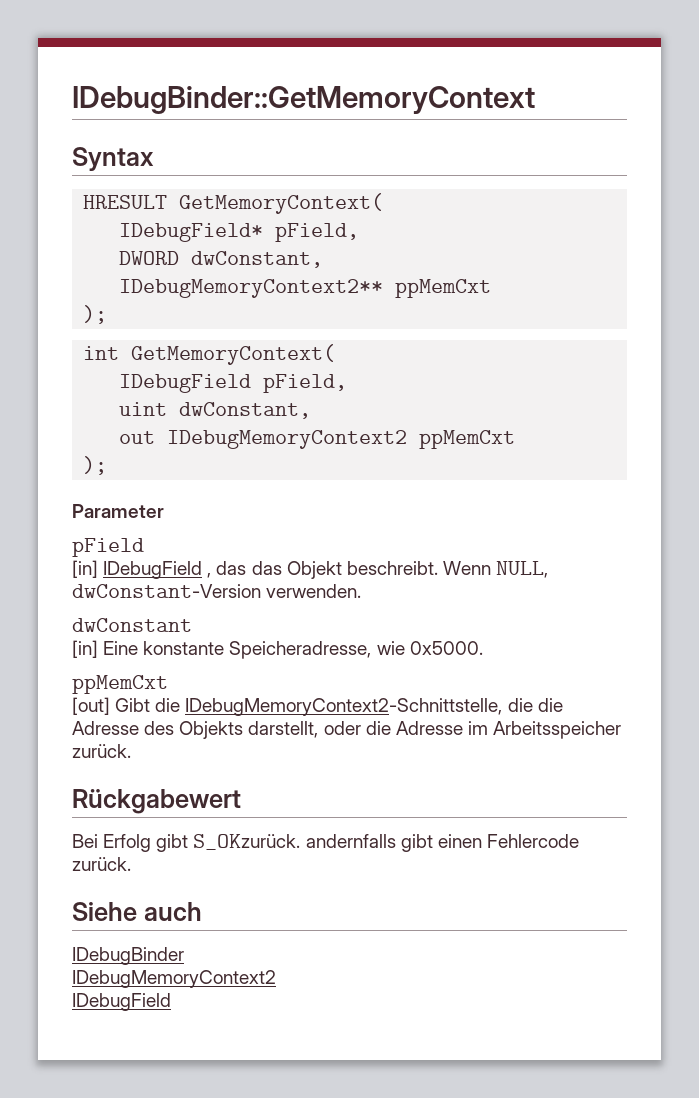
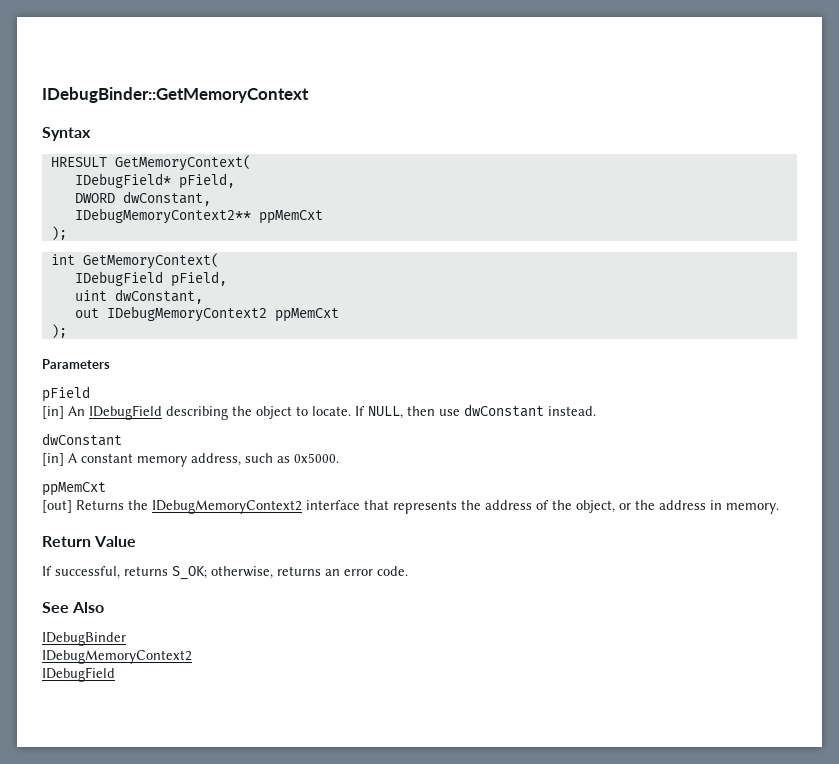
- Parameter
+ Parameters
- [in] IDebugField , das das Objekt beschreibt. Wenn NULL, dwConstant-Version verwenden.
+ [in] An IDebugField describing the object to locate. If NULL, then use dwConstant instead.
  dwConstant
- [in] Eine konstante Speicheradresse, wie 0x5000.
+ [in] A constant memory address, such as 0x5000.
  ppMemCxt
- [out] Gibt die IDebugMemoryContext2-Schnittstelle, die die Adresse des Objekts darstellt, oder die Adresse im Arbeitsspeicher zurück.
- Rückgabewert
- Bei Erfolg gibt S_OKzurück. andernfalls gibt einen Fehlercode zurück.
- Siehe auch
+ [out] Returns the IDebugMemoryContext2 interface that represents the address of the object, or the address in memory.
+ Return Value
+ If successful, returns S_OK; otherwise, returns an error code.
+ See Also

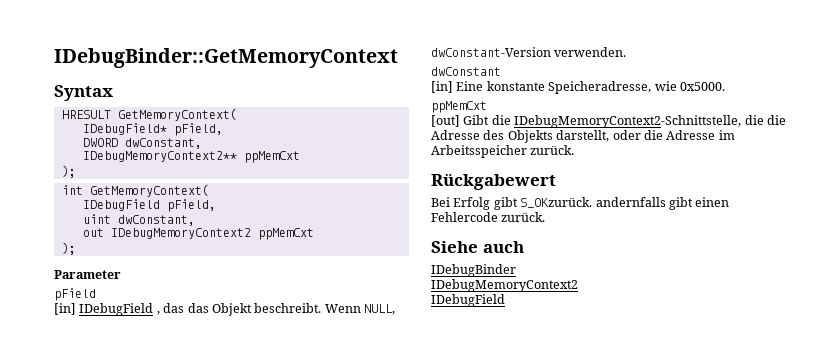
- Parameters
+ Parameter
- [in] An IDebugField describing the object to locate. If NULL, then use dwConstant instead.
+ [in] IDebugField , das das Objekt beschreibt. Wenn NULL, dwConstant-Version verwenden.
  dwConstant
- [in] A constant memory address, such as 0x5000.
+ [in] Eine konstante Speicheradresse, wie 0x5000.
  ppMemCxt
- [out] Returns the IDebugMemoryContext2 interface that represents the address of the object, or the address in memory.
- Return Value
- If successful, returns S_OK; otherwise, returns an error code.
- See Also
+ [out] Gibt die IDebugMemoryContext2-Schnittstelle, die die Adresse des Objekts darstellt, oder die Adresse im Arbeitsspeicher zurück.
+ Rückgabewert
+ Bei Erfolg gibt S_OKzurück. andernfalls gibt einen Fehlercode zurück.
+ Siehe auch

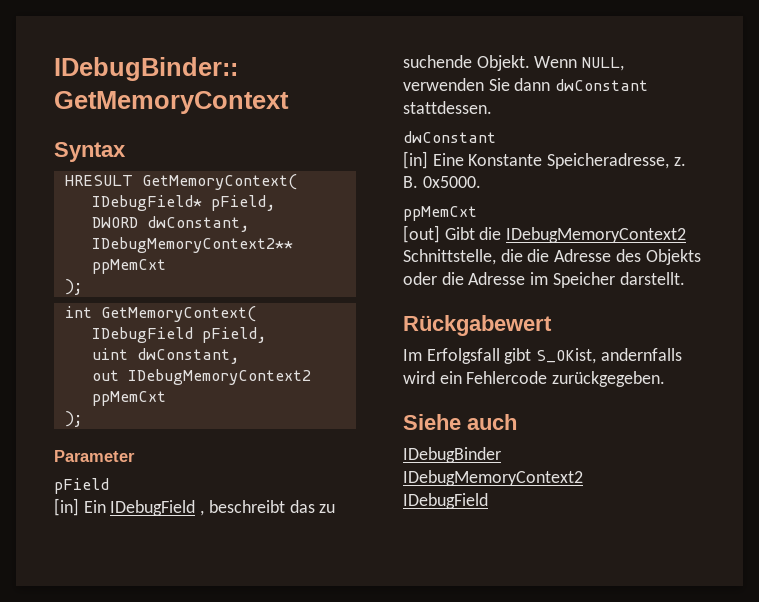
- [in] IDebugField , das das Objekt beschreibt. Wenn NULL, dwConstant-Version verwenden.
+ [in] Ein IDebugField , beschreibt das zu suchende Objekt. Wenn NULL, verwenden Sie dann dwConstant stattdessen.
- [in] Eine konstante Speicheradresse, wie 0x5000.
+ [in] Eine Konstante Speicheradresse, z. B. 0x5000.
- [out] Gibt die IDebugMemoryContext2-Schnittstelle, die die Adresse des Objekts darstellt, oder die Adresse im Arbeitsspeicher zurück.
+ [out] Gibt die IDebugMemoryContext2 Schnittstelle, die die Adresse des Objekts oder die Adresse im Speicher darstellt.
- Bei Erfolg gibt S_OKzurück. andernfalls gibt einen Fehlercode zurück.
+ Im Erfolgsfall gibt S_OKist, andernfalls wird ein Fehlercode zurückgegeben.

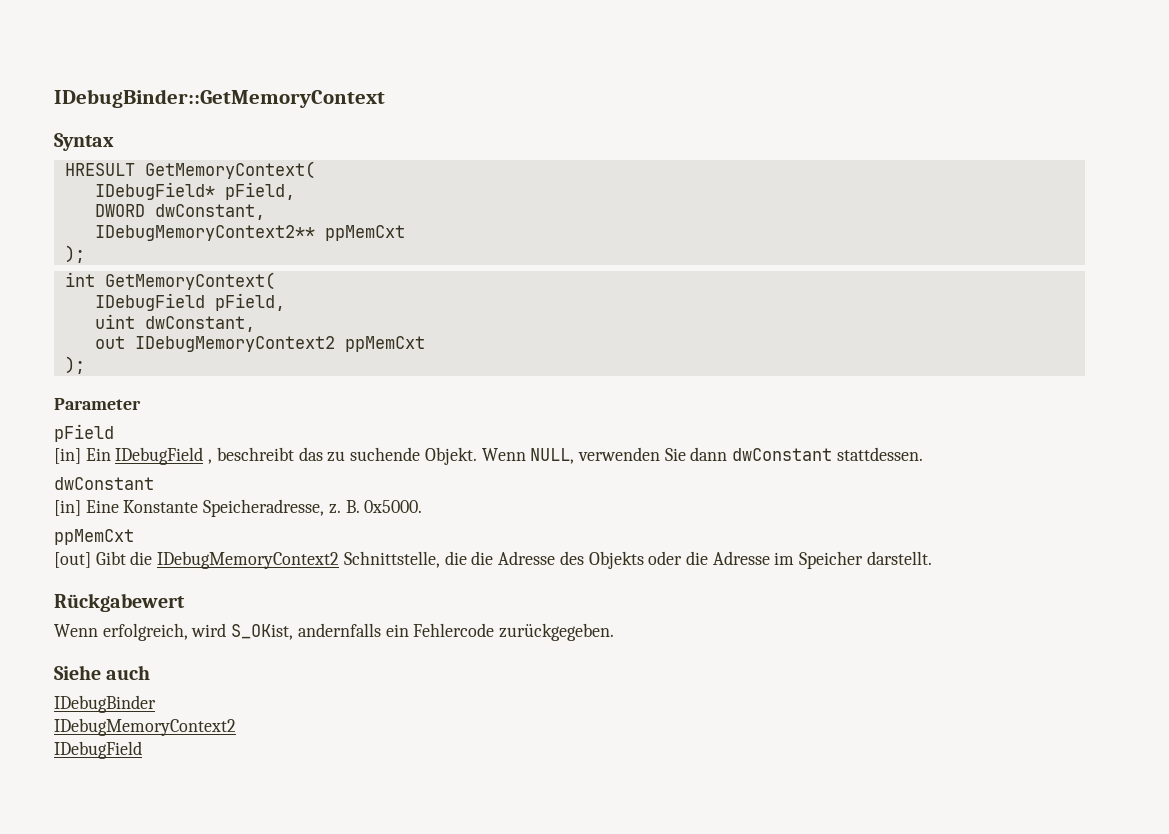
- Im Erfolgsfall gibt S_OKist, andernfalls wird ein Fehlercode zurückgegeben.
+ Wenn erfolgreich, wird S_OKist, andernfalls ein Fehlercode zurückgegeben.

